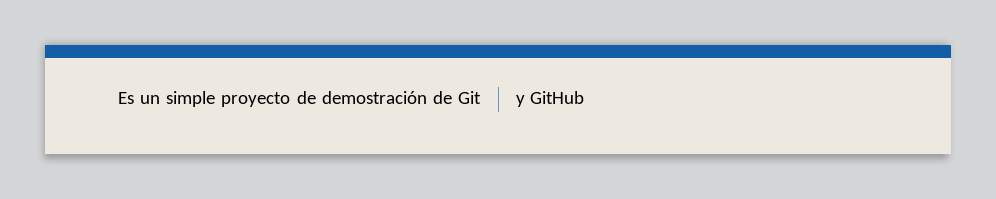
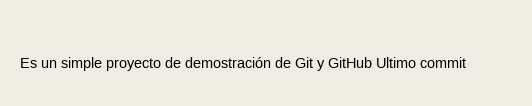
- Es un simple proyecto de demostración de Git y GitHub
+ Es un simple proyecto de demostración de Git y GitHub Ultimo commit

